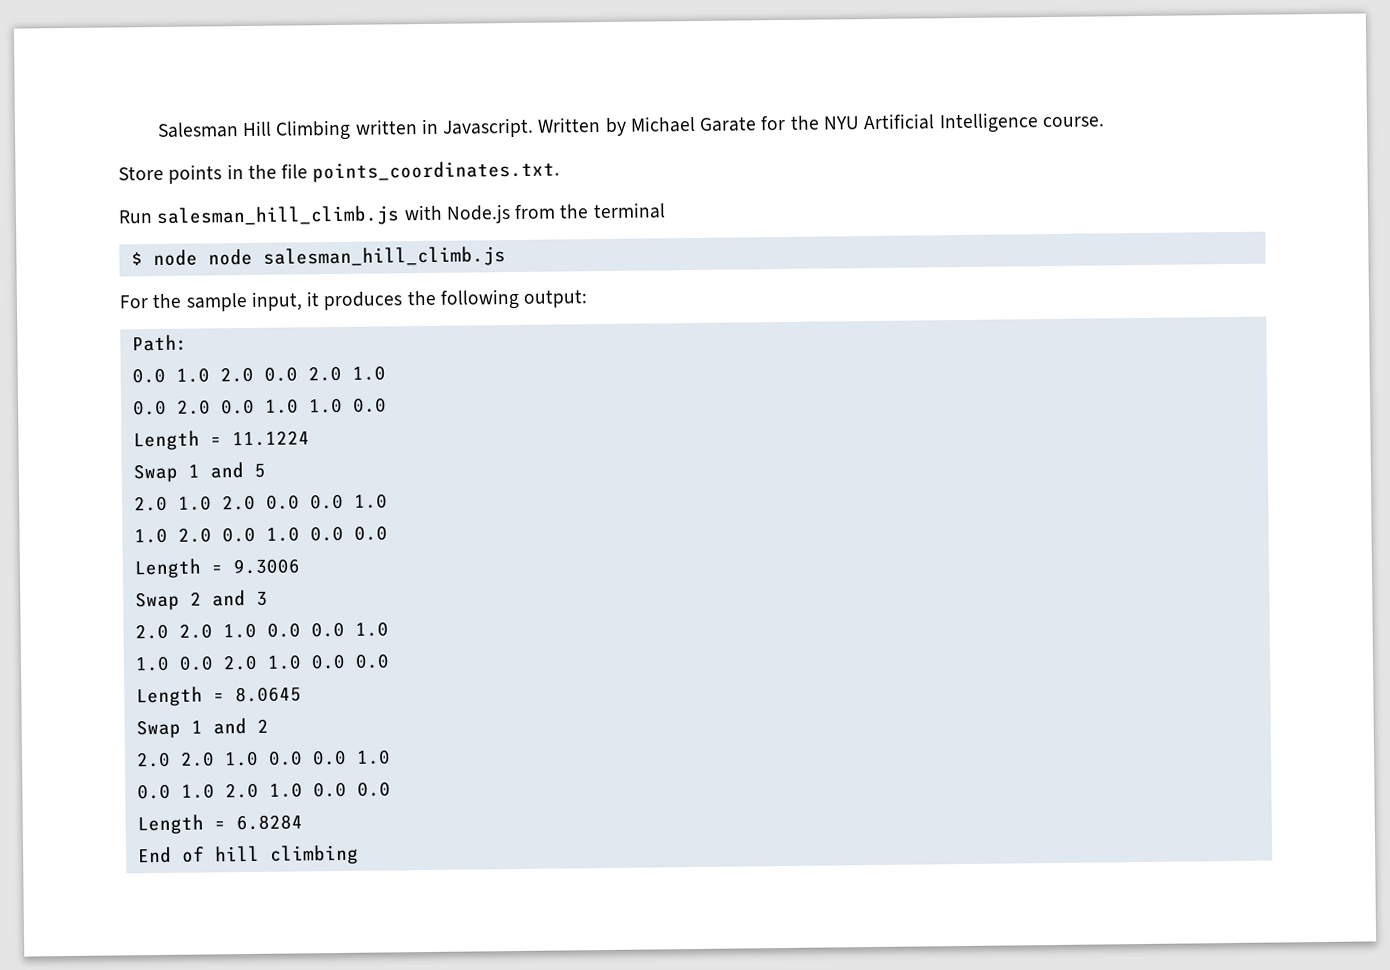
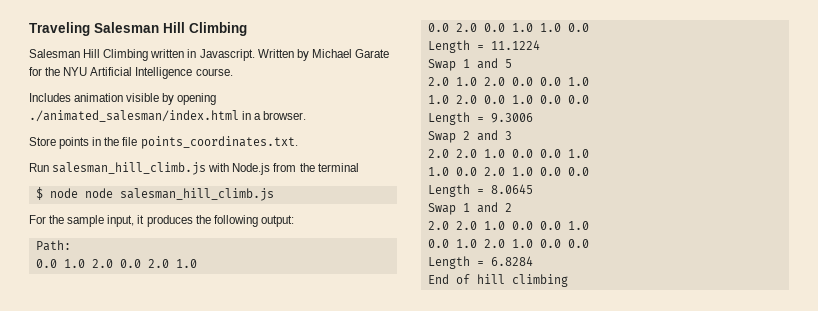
+ Traveling Salesman Hill Climbing
+ Includes animation visible by opening ./animated_salesman/index.html in a browser.

